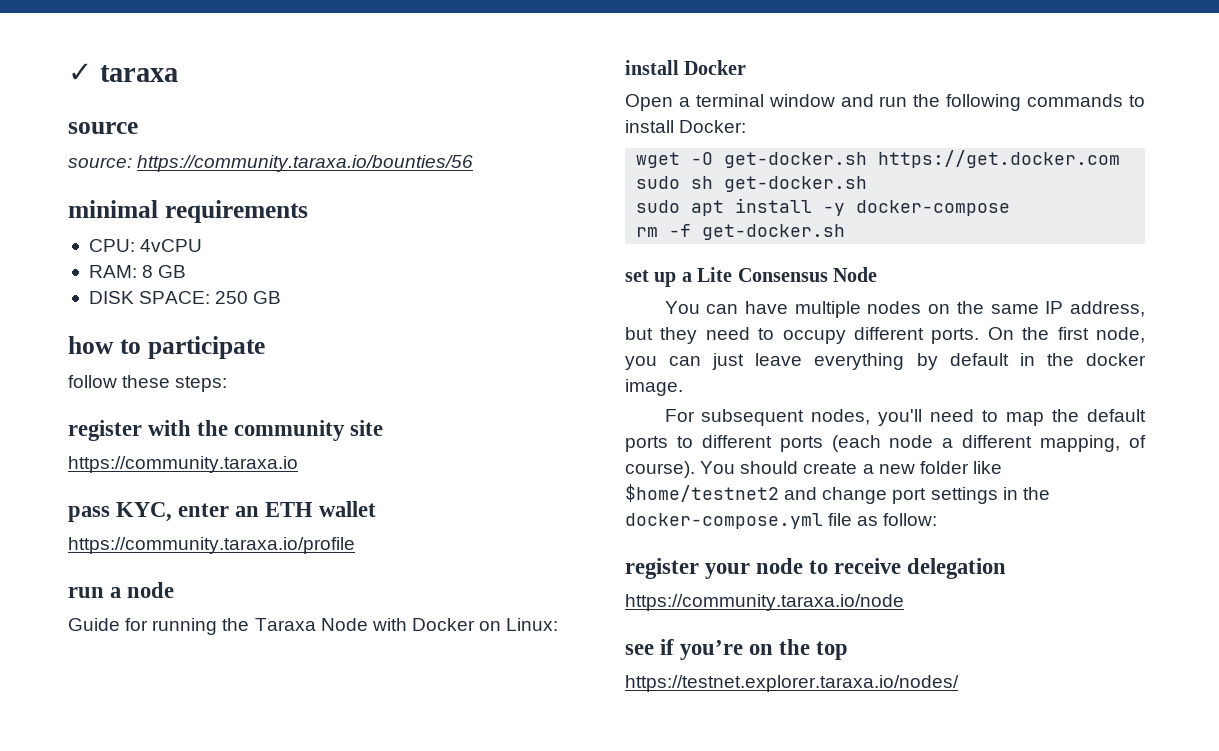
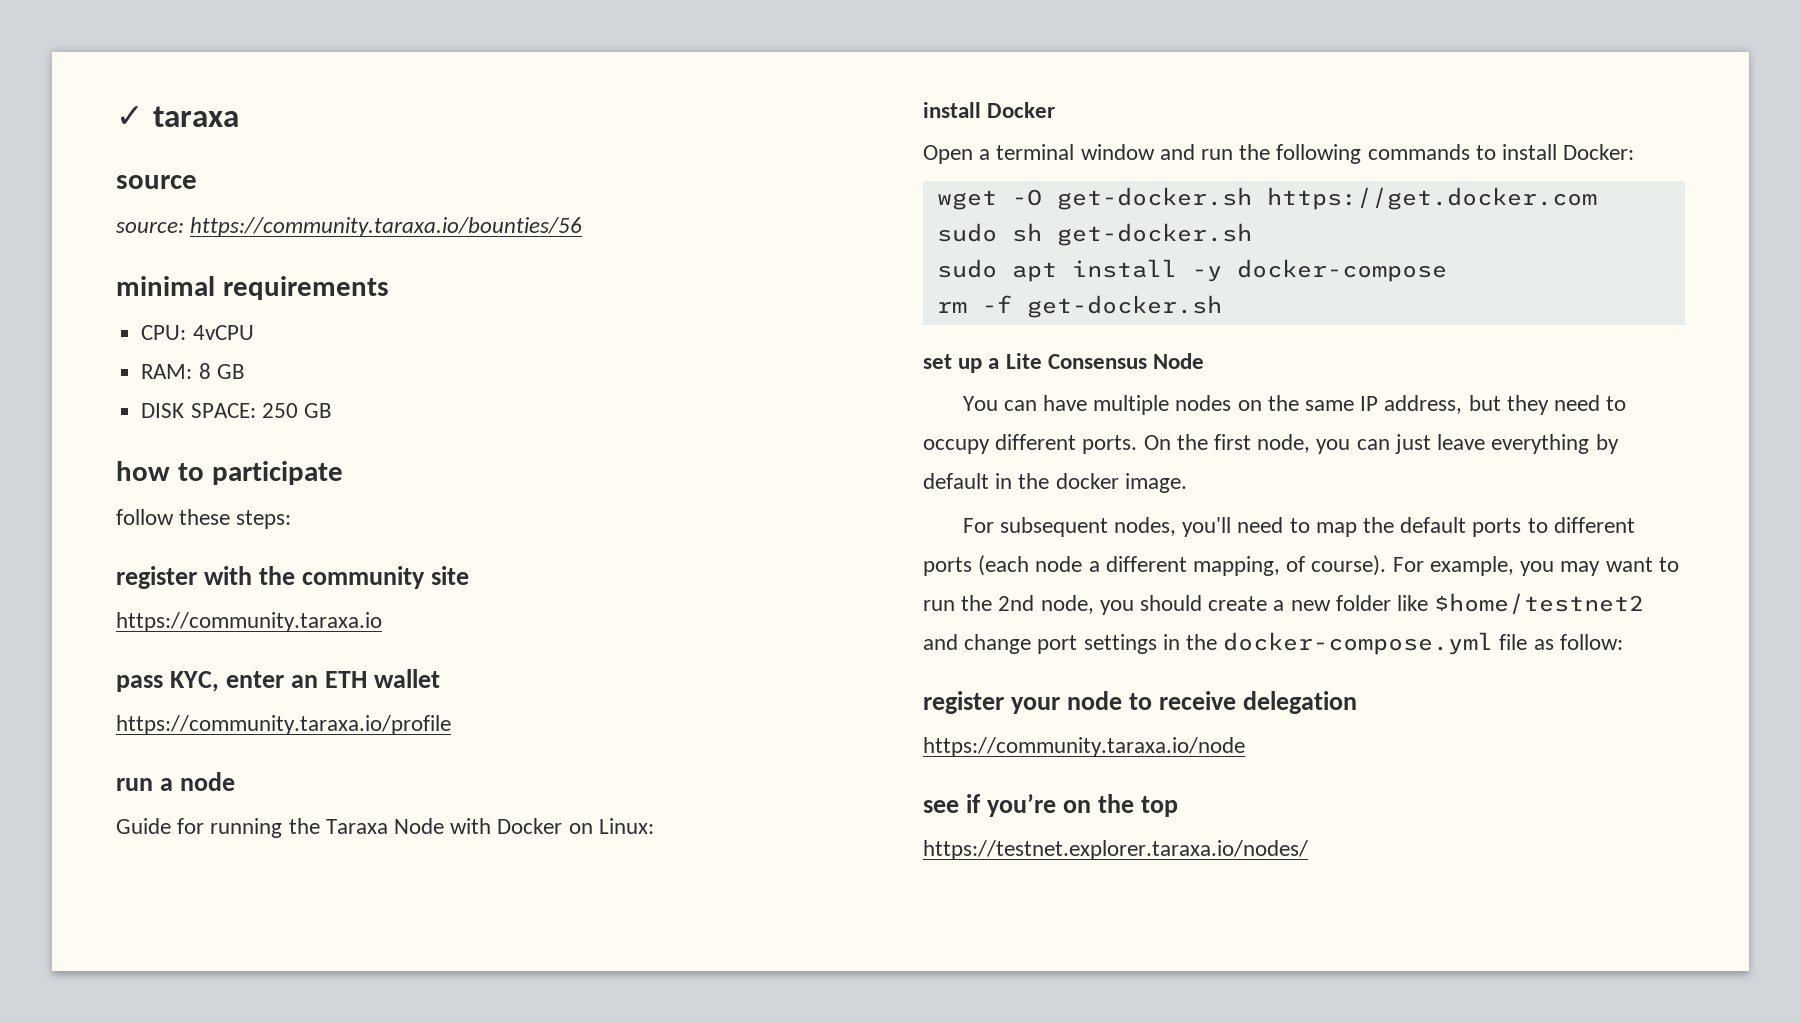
- You should create a new folder like $home/testnet2 and change port settings in the docker-compose.yml file as follow:
+ For example, you may want to run the 2nd node, you should create a new folder like $home/testnet2 and change port settings in the docker-compose.yml file as follow:

